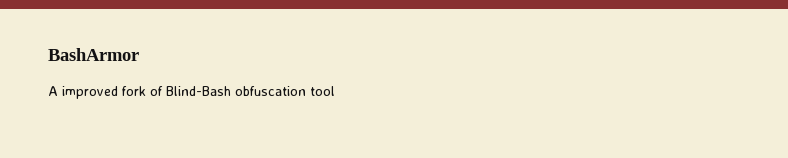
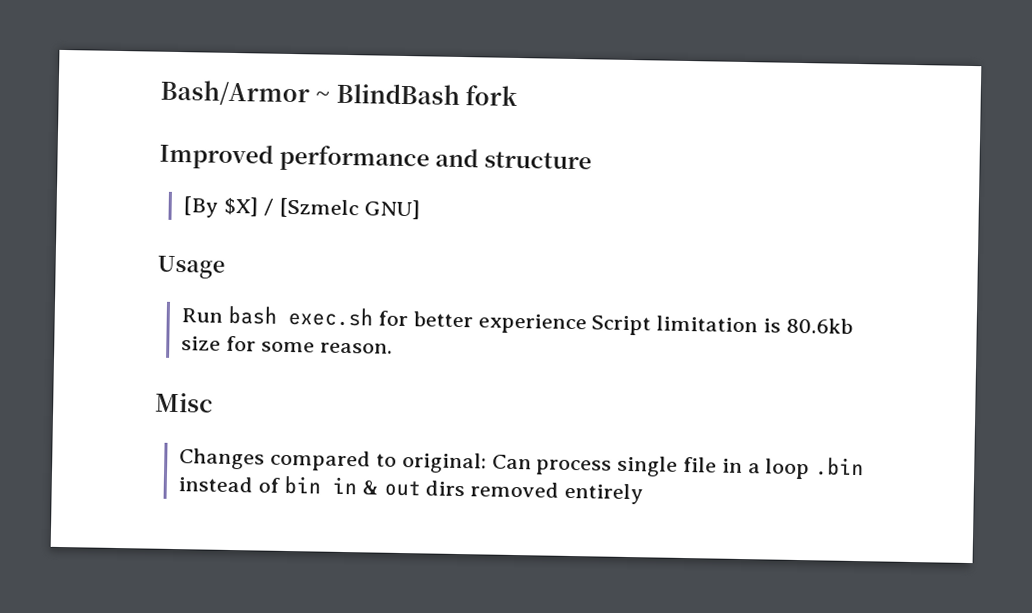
- BashArmor
- A improved fork of Blind-Bash obfuscation tool
+ Bash/Armor ~ BlindBash fork
+ Improved performance and structure
+ [By $X] / [Szmelc GNU]
+ Usage
+ Run bash exec.sh for better experience Script limitation is 80.6kb size for some reason.
+ Misc
+ Changes compared to original: Can process single file in a loop .bin instead of bin in & out dirs removed entirely

